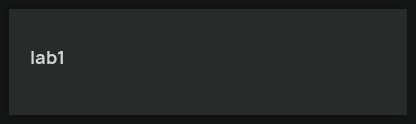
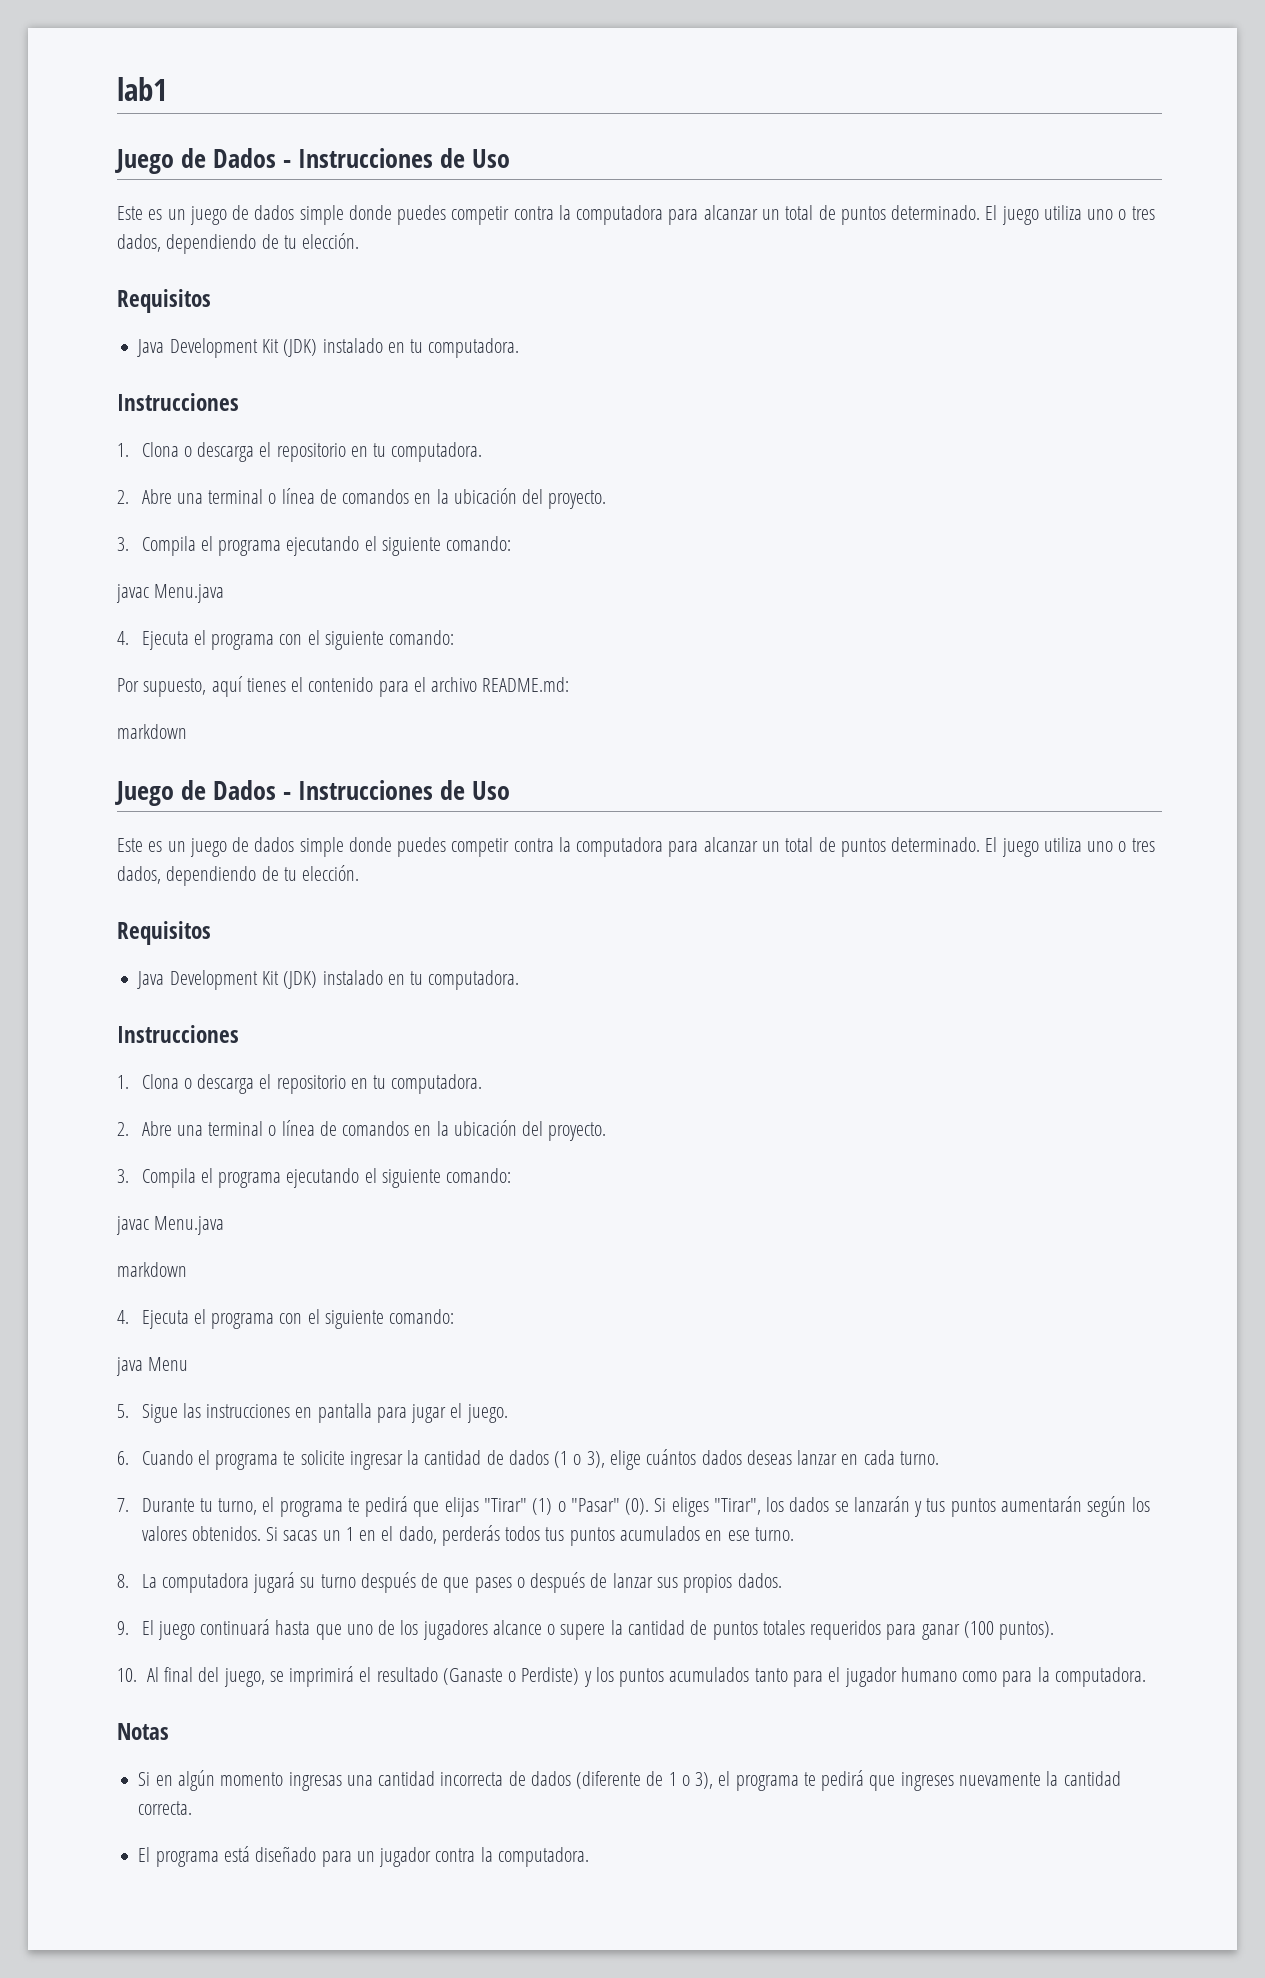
  lab1
+ Juego de Dados - Instrucciones de Uso
+ Este es un juego de dados simple donde puedes competir contra la computadora para alcanzar un total de puntos determinado. El juego utiliza uno o tres dados, dependiendo de tu elección.
+ Requisitos
+ Java Development Kit (JDK) instalado en tu computadora.
+ Instrucciones
+ 1. Clona o descarga el repositorio en tu computadora.
+ 2. Abre una terminal o línea de comandos en la ubicación del proyecto.
+ 3. Compila el programa ejecutando el siguiente comando:
+ javac Menu.java
+ 4. Ejecuta el programa con el siguiente comando:
+ Por supuesto, aquí tienes el contenido para el archivo README.md:
+ markdown
+ Juego de Dados - Instrucciones de Uso
+ Este es un juego de dados simple donde puedes competir contra la computadora para alcanzar un total de puntos determinado. El juego utiliza uno o tres dados, dependiendo de tu elección.
+ Requisitos
+ Java Development Kit (JDK) instalado en tu computadora.
+ Instrucciones
+ 1. Clona o descarga el repositorio en tu computadora.
+ 2. Abre una terminal o línea de comandos en la ubicación del proyecto.
+ 3. Compila el programa ejecutando el siguiente comando:
+ javac Menu.java
+ markdown
+ 4. Ejecuta el programa con el siguiente comando:
+ java Menu
+ 5. Sigue las instrucciones en pantalla para jugar el juego.
+ 6. Cuando el programa te solicite ingresar la cantidad de dados (1 o 3), elige cuántos dados deseas lanzar en cada turno.
+ 7. Durante tu turno, el programa te pedirá que elijas "Tirar" (1) o "Pasar" (0). Si eliges "Tirar", los dados se lanzarán y tus puntos aumentarán según los valores obtenidos. Si sacas un 1 en el dado, perderás todos tus puntos acumulados en ese turno.
+ 8. La computadora jugará su turno después de que pases o después de lanzar sus propios dados.
+ 9. El juego continuará hasta que uno de los jugadores alcance o supere la cantidad de puntos totales requeridos para ganar (100 puntos).
+ 10. Al final del juego, se imprimirá el resultado (Ganaste o Perdiste) y los puntos acumulados tanto para el jugador humano como para la computadora.
+ Notas
+ Si en algún momento ingresas una cantidad incorrecta de dados (diferente de 1 o 3), el programa te pedirá que ingreses nuevamente la cantidad correcta.
+ El programa está diseñado para un jugador contra la computadora.

